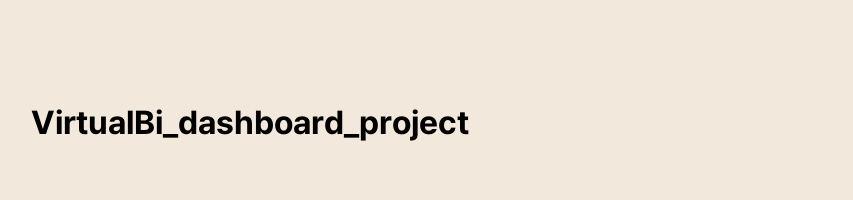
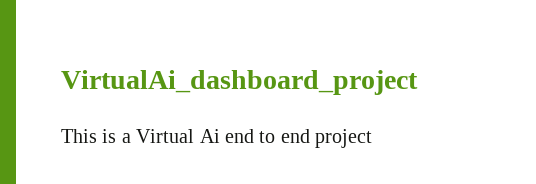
- VirtualBi_dashboard_project
+ VirtualAi_dashboard_project
+ This is a Virtual Ai end to end project

